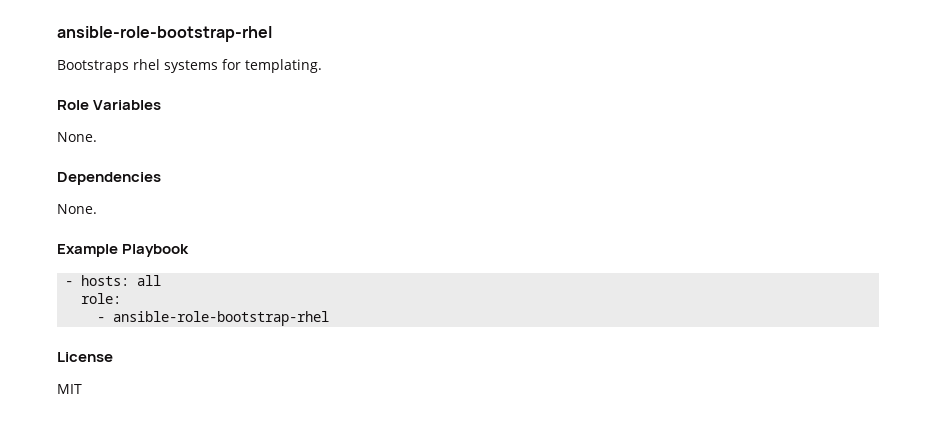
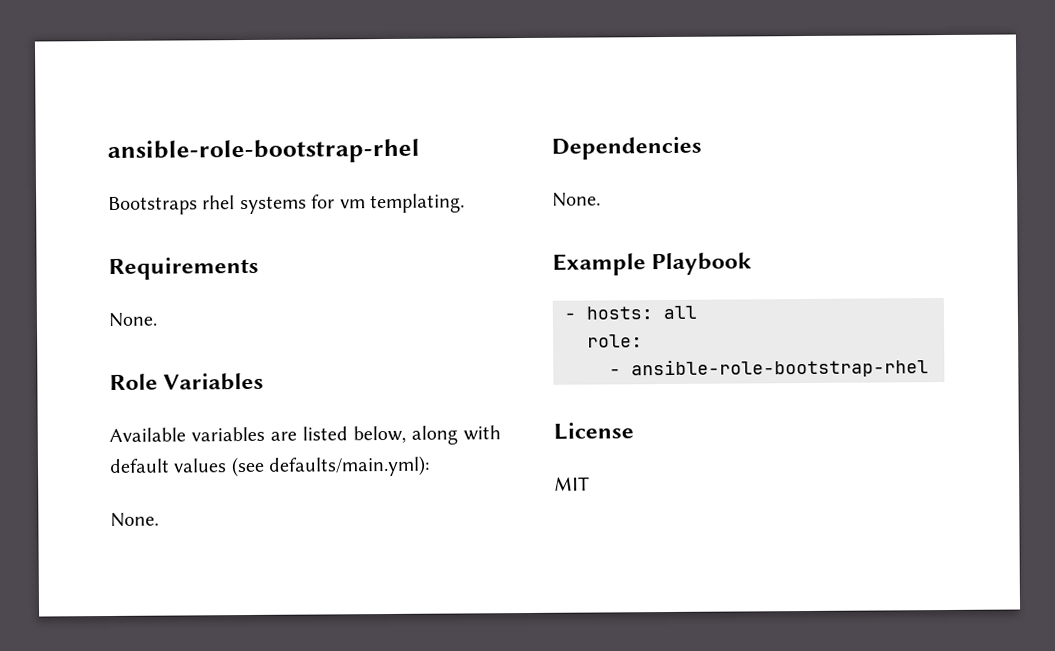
- Bootstraps rhel systems for templating.
+ Bootstraps rhel systems for vm templating.
+ Requirements
+ None.
+ Available variables are listed below, along with default values (see defaults/main.yml):

